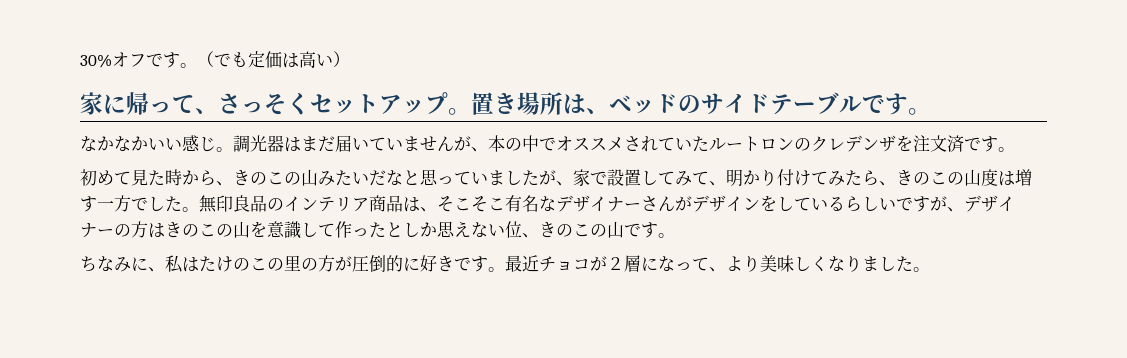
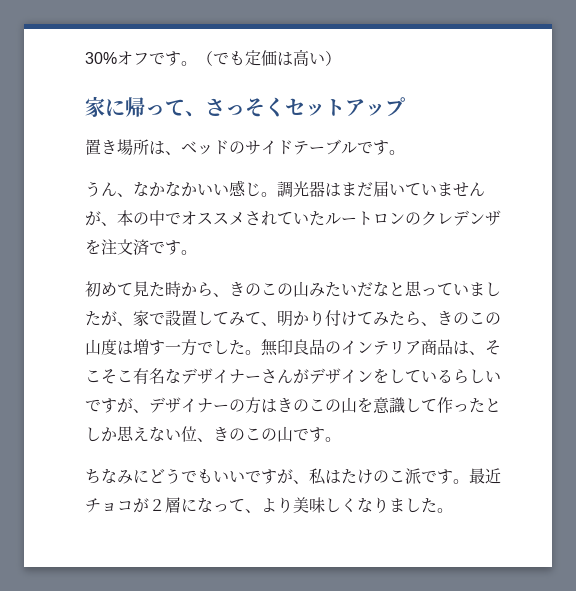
- 家に帰って、さっそくセットアップ。置き場所は、ベッドのサイドテーブルです。
+ 家に帰って、さっそくセットアップ
+ 置き場所は、ベッドのサイドテーブルです。
- なかなかいい感じ。
+ うん、なかなかいい感じ。
- ちなみに、私はたけのこの里の方が圧倒的に好きです。
+ ちなみにどうでもいいですが、私はたけのこ派です。

